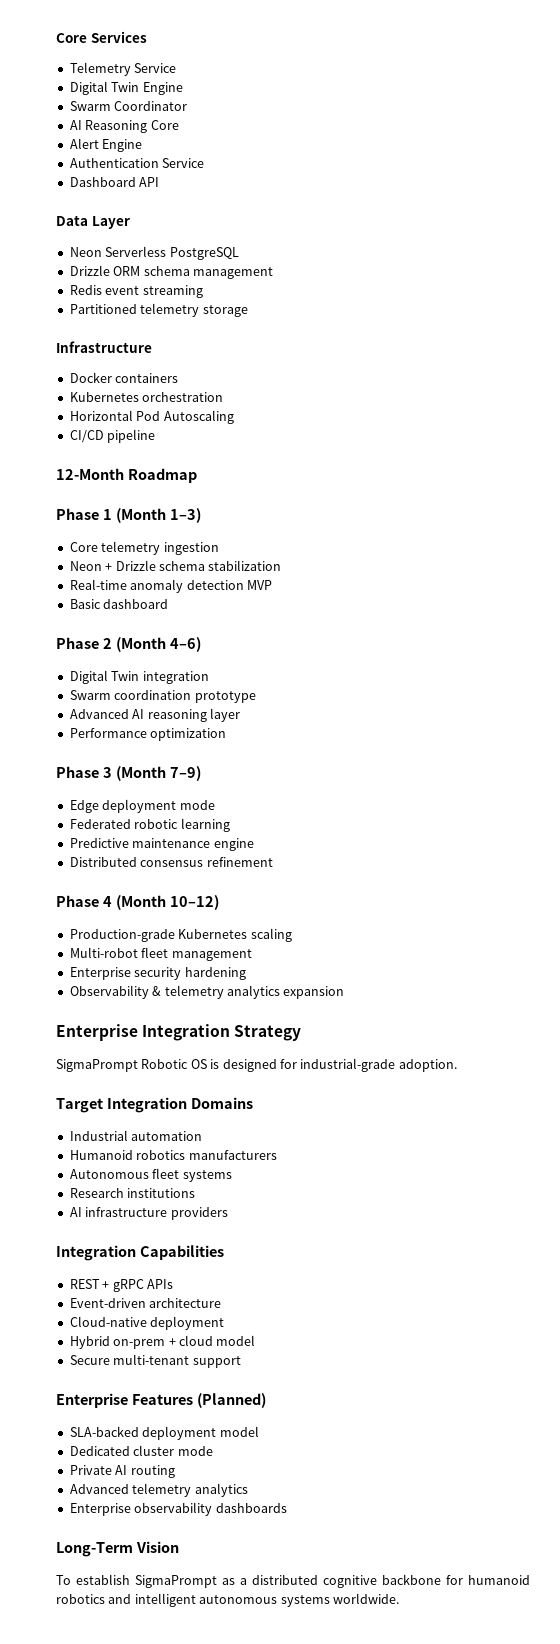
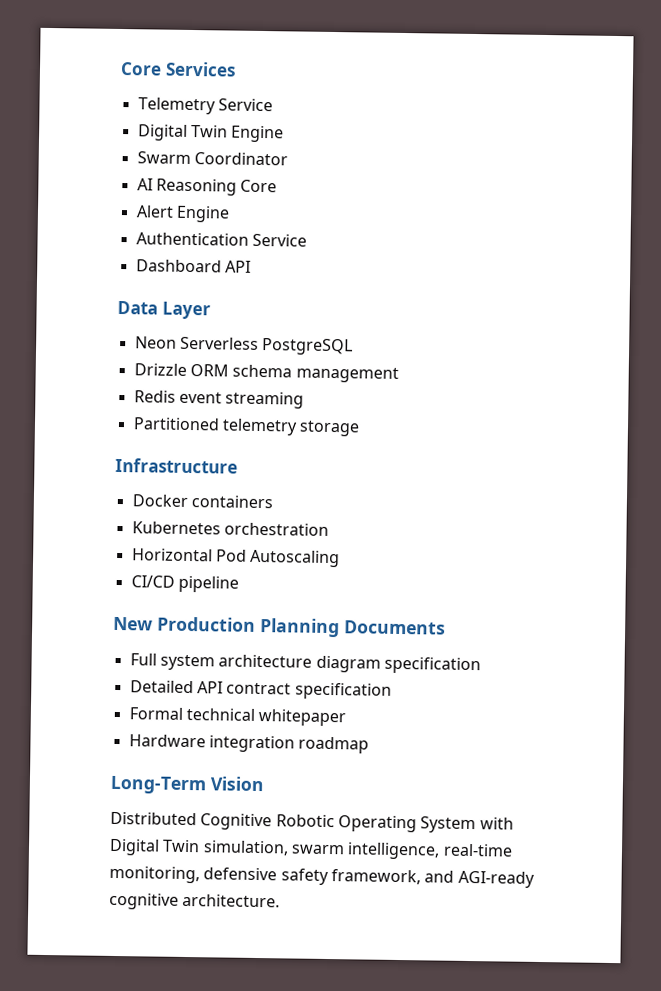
- 12-Month Roadmap
- Phase 1 (Month 1–3)
- Core telemetry ingestion
- Neon + Drizzle schema stabilization
- Real-time anomaly detection MVP
- Basic dashboard
- Phase 2 (Month 4–6)
- Digital Twin integration
- Swarm coordination prototype
- Advanced AI reasoning layer
- Performance optimization
- Phase 3 (Month 7–9)
- Edge deployment mode
- Federated robotic learning
- Predictive maintenance engine
- Distributed consensus refinement
- Phase 4 (Month 10–12)
- Production-grade Kubernetes scaling
- Multi-robot fleet management
- Enterprise security hardening
- Observability & telemetry analytics expansion
- Enterprise Integration Strategy
- SigmaPrompt Robotic OS is designed for industrial-grade adoption.
- Target Integration Domains
- Industrial automation
- Humanoid robotics manufacturers
- Autonomous fleet systems
- Research institutions
- AI infrastructure providers
- Integration Capabilities
- REST + gRPC APIs
- Event-driven architecture
- Cloud-native deployment
- Hybrid on-prem + cloud model
- Secure multi-tenant support
- Enterprise Features (Planned)
- SLA-backed deployment model
- Dedicated cluster mode
- Private AI routing
- Advanced telemetry analytics
- Enterprise observability dashboards
+ New Production Planning Documents
+ Full system architecture diagram specification
+ Detailed API contract specification
+ Formal technical whitepaper
+ Hardware integration roadmap
  Long-Term Vision
- To establish SigmaPrompt as a distributed cognitive backbone for humanoid robotics and intelligent autonomous systems worldwide.
+ Distributed Cognitive Robotic Operating System with Digital Twin simulation, swarm intelligence, real-time monitoring, defensive safety framework, and AGI-ready cognitive architecture.

